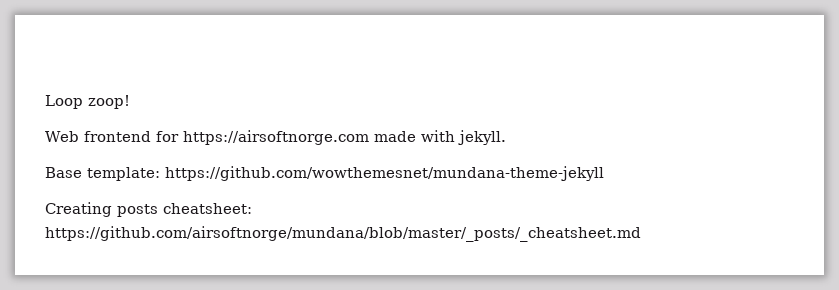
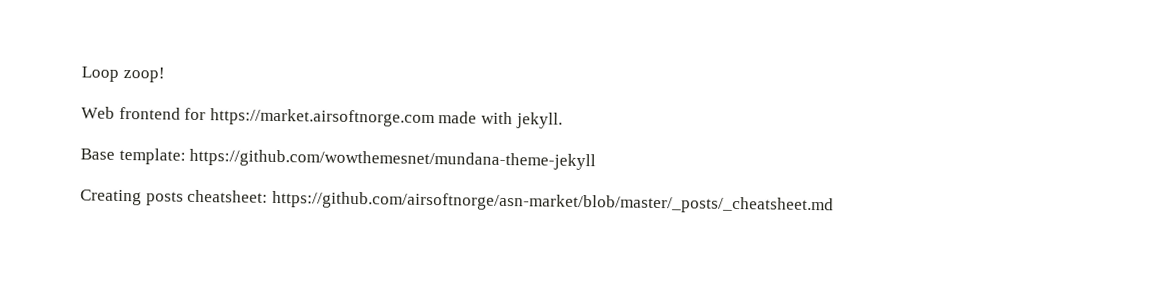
- Web frontend for https://airsoftnorge.com made with jekyll.
+ Web frontend for https://market.airsoftnorge.com made with jekyll.
- Creating posts cheatsheet: https://github.com/airsoftnorge/mundana/blob/master/_posts/_cheatsheet.md
+ Creating posts cheatsheet: https://github.com/airsoftnorge/asn-market/blob/master/_posts/_cheatsheet.md

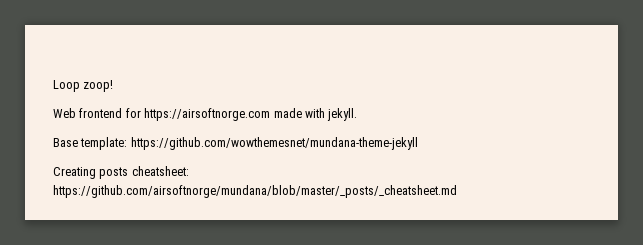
- Web frontend for https://market.airsoftnorge.com made with jekyll.
+ Web frontend for https://airsoftnorge.com made with jekyll.
- Creating posts cheatsheet: https://github.com/airsoftnorge/asn-market/blob/master/_posts/_cheatsheet.md
+ Creating posts cheatsheet: https://github.com/airsoftnorge/mundana/blob/master/_posts/_cheatsheet.md

